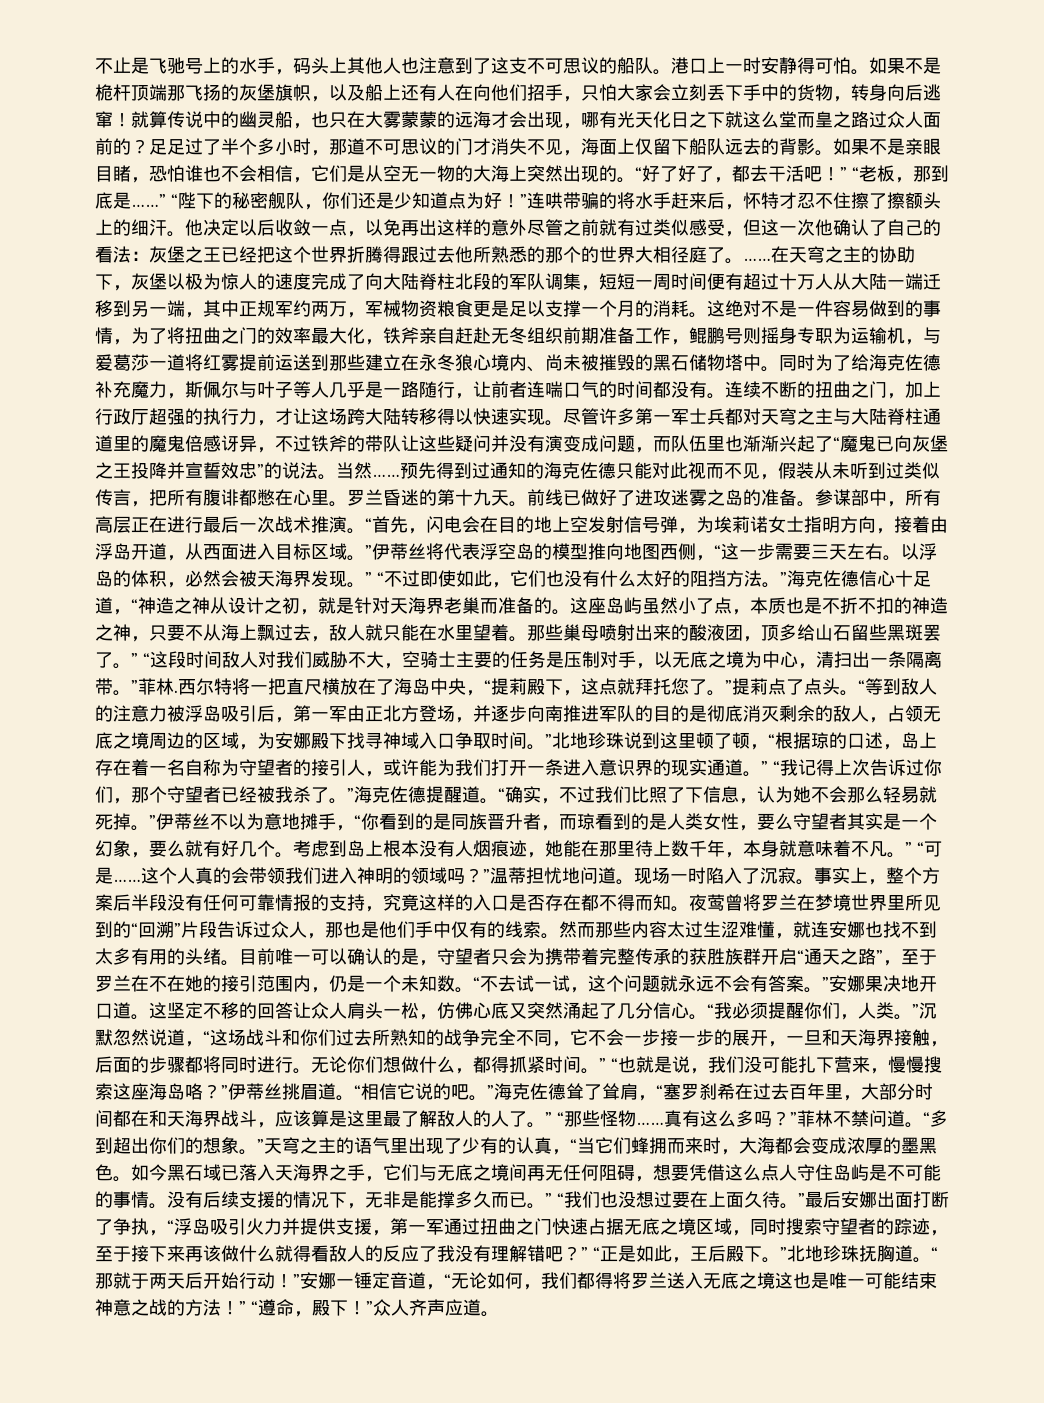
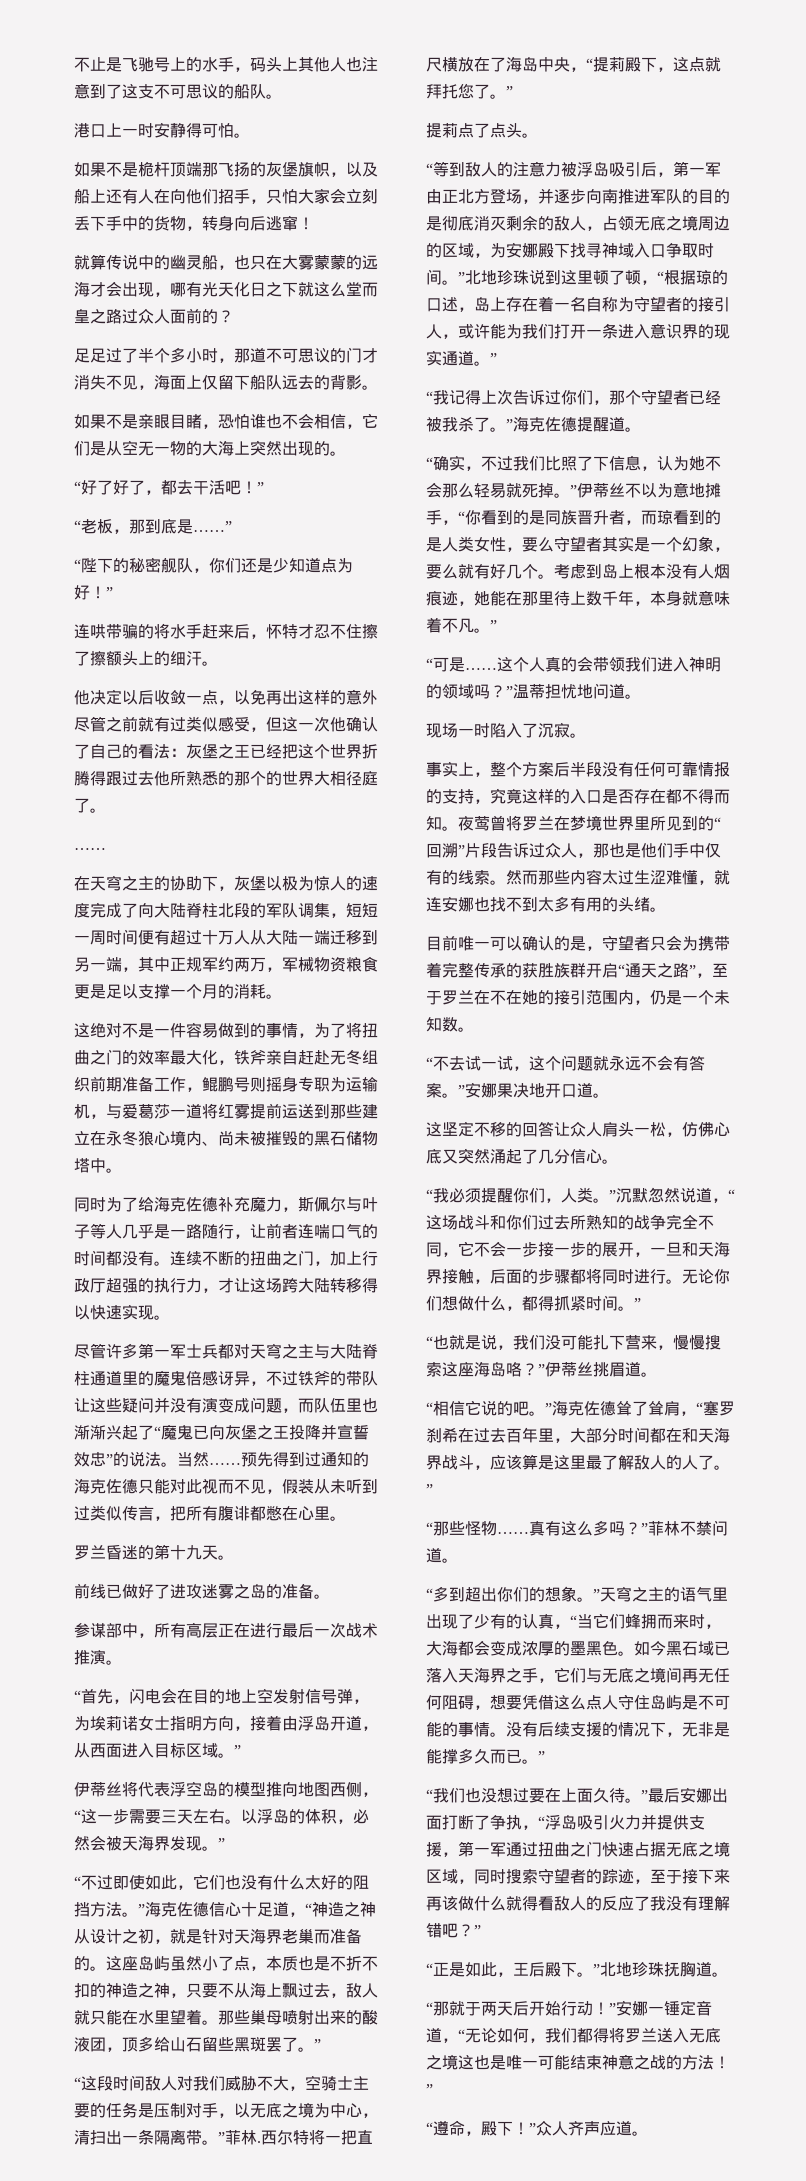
- 不止是飞驰号上的水手，码头上其他人也注意到了这支不可思议的船队。港口上一时安静得可怕。如果不是桅杆顶端那飞扬的灰堡旗帜，以及船上还有人在向他们招手，只怕大家会立刻丢下手中的货物，转身向后逃窜！就算传说中的幽灵船，也只在大雾蒙蒙的远海才会出现，哪有光天化日之下就这么堂而皇之路过众人面前的？足足过了半个多小时，那道不可思议的门才消失不见，海面上仅留下船队远去的背影。如果不是亲眼目睹，恐怕谁也不会相信，它们是从空无一物的大海上突然出现的。“好了好了，都去干活吧！” “老板，那到底是……” “陛下的秘密舰队，你们还是少知道点为好！”连哄带骗的将水手赶来后，怀特才忍不住擦了擦额头上的细汗。他决定以后收敛一点，以免再出这样的意外尽管之前就有过类似感受，但这一次他确认了自己的看法：
+ 不止是飞驰号上的水手，码头上其他人也注意到了这支不可思议的船队。
+ 港口上一时安静得可怕。
+ 如果不是桅杆顶端那飞扬的灰堡旗帜，以及船上还有人在向他们招手，只怕大家会立刻丢下手中的货物，转身向后逃窜！
+ 就算传说中的幽灵船，也只在大雾蒙蒙的远海才会出现，哪有光天化日之下就这么堂而皇之路过众人面前的？
+ 足足过了半个多小时，那道不可思议的门才消失不见，海面上仅留下船队远去的背影。
+ 如果不是亲眼目睹，恐怕谁也不会相信，它们是从空无一物的大海上突然出现的。
+ “好了好了，都去干活吧！”
+ “老板，那到底是……”
+ “陛下的秘密舰队，你们还是少知道点为好！”
+ 连哄带骗的将水手赶来后，怀特才忍不住擦了擦额头上的细汗。
+ 他决定以后收敛一点，以免再出这样的意外尽管之前就有过类似感受，但这一次他确认了自己的看法：
- 灰堡之王已经把这个世界折腾得跟过去他所熟悉的那个的世界大相径庭了。……在天穹之主的协助下，灰堡以极为惊人的速度完成了向大陆脊柱北段的军队调集，短短一周时间便有超过十万人从大陆一端迁移到另一端，其中正规军约两万，军械物资粮食更是足以支撑一个月的消耗。这绝对不是一件容易做到的事情，为了将扭曲之门的效率最大化，铁斧亲自赶赴无冬组织前期准备工作，鲲鹏号则摇身专职为运输机，与爱葛莎一道将红雾提前运送到那些建立在永冬狼心境内、尚未被摧毁的黑石储物塔中。同时为了给海克佐德补充魔力，斯佩尔与叶子等人几乎是一路随行，让前者连喘口气的时间都没有。
+ 灰堡之王已经把这个世界折腾得跟过去他所熟悉的那个的世界大相径庭了。
+ ……
+ 在天穹之主的协助下，灰堡以极为惊人的速度完成了向大陆脊柱北段的军队调集，短短一周时间便有超过十万人从大陆一端迁移到另一端，其中正规军约两万，军械物资粮食更是足以支撑一个月的消耗。
+ 这绝对不是一件容易做到的事情，为了将扭曲之门的效率最大化，铁斧亲自赶赴无冬组织前期准备工作，鲲鹏号则摇身专职为运输机，与爱葛莎一道将红雾提前运送到那些建立在永冬狼心境内、尚未被摧毁的黑石储物塔中。
+ 同时为了给海克佐德补充魔力，斯佩尔与叶子等人几乎是一路随行，让前者连喘口气的时间都没有。
- 连续不断的扭曲之门，加上行政厅超强的执行力，才让这场跨大陆转移得以快速实现。尽管许多第一军士兵都对天穹之主与大陆脊柱通道里的魔鬼倍感讶异，不过铁斧的带队让这些疑问并没有演变成问题，而队伍里也渐渐兴起了“魔鬼已向灰堡之王投降并宣誓效忠”的说法。
+ 连续不断的扭曲之门，加上行政厅超强的执行力，才让这场跨大陆转移得以快速实现。
+ 尽管许多第一军士兵都对天穹之主与大陆脊柱通道里的魔鬼倍感讶异，不过铁斧的带队让这些疑问并没有演变成问题，而队伍里也渐渐兴起了“魔鬼已向灰堡之王投降并宣誓效忠”的说法。
- 预先得到过通知的海克佐德只能对此视而不见，假装从未听到过类似传言，把所有腹诽都憋在心里。罗兰昏迷的第十九天。前线已做好了进攻迷雾之岛的准备。参谋部中，所有高层正在进行最后一次战术推演。“首先，闪电会在目的地上空发射信号弹，为埃莉诺女士指明方向，接着由浮岛开道，从西面进入目标区域。”伊蒂丝将代表浮空岛的模型推向地图西侧，“这一步需要三天左右。
+ 预先得到过通知的海克佐德只能对此视而不见，假装从未听到过类似传言，把所有腹诽都憋在心里。
+ 罗兰昏迷的第十九天。
+ 前线已做好了进攻迷雾之岛的准备。
+ 参谋部中，所有高层正在进行最后一次战术推演。
+ “首先，闪电会在目的地上空发射信号弹，为埃莉诺女士指明方向，接着由浮岛开道，从西面进入目标区域。”
+ 伊蒂丝将代表浮空岛的模型推向地图西侧，“这一步需要三天左右。
- 以浮岛的体积，必然会被天海界发现。” “不过即使如此，它们也没有什么太好的阻挡方法。”海克佐德信心十足道，“神造之神从设计之初，就是针对天海界老巢而准备的。
+ 以浮岛的体积，必然会被天海界发现。”
+ “不过即使如此，它们也没有什么太好的阻挡方法。”海克佐德信心十足道，“神造之神从设计之初，就是针对天海界老巢而准备的。
- 那些巢母喷射出来的酸液团，顶多给山石留些黑斑罢了。” “这段时间敌人对我们威胁不大，空骑士主要的任务是压制对手，以无底之境为中心，清扫出一条隔离带。”菲林.
+ 那些巢母喷射出来的酸液团，顶多给山石留些黑斑罢了。”
+ “这段时间敌人对我们威胁不大，空骑士主要的任务是压制对手，以无底之境为中心，清扫出一条隔离带。”菲林.
- 西尔特将一把直尺横放在了海岛中央，“提莉殿下，这点就拜托您了。”提莉点了点头。“等到敌人的注意力被浮岛吸引后，第一军由正北方登场，并逐步向南推进军队的目的是彻底消灭剩余的敌人，占领无底之境周边的区域，为安娜殿下找寻神域入口争取时间。”北地珍珠说到这里顿了顿，“根据琼的口述，岛上存在着一名自称为守望者的接引人，或许能为我们打开一条进入意识界的现实通道。” “我记得上次告诉过你们，那个守望者已经被我杀了。”海克佐德提醒道。“确实，不过我们比照了下信息，认为她不会那么轻易就死掉。”伊蒂丝不以为意地摊手，“你看到的是同族晋升者，而琼看到的是人类女性，要么守望者其实是一个幻象，要么就有好几个。
+ 西尔特将一把直尺横放在了海岛中央，“提莉殿下，这点就拜托您了。”
+ 提莉点了点头。
+ “等到敌人的注意力被浮岛吸引后，第一军由正北方登场，并逐步向南推进军队的目的是彻底消灭剩余的敌人，占领无底之境周边的区域，为安娜殿下找寻神域入口争取时间。”北地珍珠说到这里顿了顿，“根据琼的口述，岛上存在着一名自称为守望者的接引人，或许能为我们打开一条进入意识界的现实通道。”
+ “我记得上次告诉过你们，那个守望者已经被我杀了。”海克佐德提醒道。
+ “确实，不过我们比照了下信息，认为她不会那么轻易就死掉。”伊蒂丝不以为意地摊手，“你看到的是同族晋升者，而琼看到的是人类女性，要么守望者其实是一个幻象，要么就有好几个。
- 考虑到岛上根本没有人烟痕迹，她能在那里待上数千年，本身就意味着不凡。” “可是……
+ 考虑到岛上根本没有人烟痕迹，她能在那里待上数千年，本身就意味着不凡。”
+ “可是……
- 这个人真的会带领我们进入神明的领域吗？”温蒂担忧地问道。现场一时陷入了沉寂。事实上，整个方案后半段没有任何可靠情报的支持，究竟这样的入口是否存在都不得而知。
+ 这个人真的会带领我们进入神明的领域吗？”温蒂担忧地问道。
+ 现场一时陷入了沉寂。
+ 事实上，整个方案后半段没有任何可靠情报的支持，究竟这样的入口是否存在都不得而知。
- 然而那些内容太过生涩难懂，就连安娜也找不到太多有用的头绪。目前唯一可以确认的是，守望者只会为携带着完整传承的获胜族群开启“通天之路”，至于罗兰在不在她的接引范围内，仍是一个未知数。“不去试一试，这个问题就永远不会有答案。”安娜果决地开口道。这坚定不移的回答让众人肩头一松，仿佛心底又突然涌起了几分信心。“我必须提醒你们，人类。”沉默忽然说道，“这场战斗和你们过去所熟知的战争完全不同，它不会一步接一步的展开，一旦和天海界接触，后面的步骤都将同时进行。
+ 然而那些内容太过生涩难懂，就连安娜也找不到太多有用的头绪。
+ 目前唯一可以确认的是，守望者只会为携带着完整传承的获胜族群开启“通天之路”，至于罗兰在不在她的接引范围内，仍是一个未知数。
+ “不去试一试，这个问题就永远不会有答案。”安娜果决地开口道。
+ 这坚定不移的回答让众人肩头一松，仿佛心底又突然涌起了几分信心。
+ “我必须提醒你们，人类。”沉默忽然说道，“这场战斗和你们过去所熟知的战争完全不同，它不会一步接一步的展开，一旦和天海界接触，后面的步骤都将同时进行。
- 无论你们想做什么，都得抓紧时间。” “也就是说，我们没可能扎下营来，慢慢搜索这座海岛咯？”伊蒂丝挑眉道。“相信它说的吧。”海克佐德耸了耸肩，“塞罗刹希在过去百年里，大部分时间都在和天海界战斗，应该算是这里最了解敌人的人了。” “那些怪物……
+ 无论你们想做什么，都得抓紧时间。”
+ “也就是说，我们没可能扎下营来，慢慢搜索这座海岛咯？”伊蒂丝挑眉道。
+ “相信它说的吧。”海克佐德耸了耸肩，“塞罗刹希在过去百年里，大部分时间都在和天海界战斗，应该算是这里最了解敌人的人了。”
+ “那些怪物……
- 真有这么多吗？”菲林不禁问道。“多到超出你们的想象。”天穹之主的语气里出现了少有的认真，“当它们蜂拥而来时，大海都会变成浓厚的墨黑色。
+ 真有这么多吗？”菲林不禁问道。
+ “多到超出你们的想象。”天穹之主的语气里出现了少有的认真，“当它们蜂拥而来时，大海都会变成浓厚的墨黑色。
- 没有后续支援的情况下，无非是能撑多久而已。” “我们也没想过要在上面久待。”最后安娜出面打断了争执，“浮岛吸引火力并提供支援，第一军通过扭曲之门快速占据无底之境区域，同时搜索守望者的踪迹，至于接下来再该做什么就得看敌人的反应了我没有理解错吧？” “正是如此，王后殿下。”北地珍珠抚胸道。“那就于两天后开始行动！”安娜一锤定音道，“无论如何，我们都得将罗兰送入无底之境这也是唯一可能结束神意之战的方法！” “遵命，殿下！”众人齐声应道。
+ 没有后续支援的情况下，无非是能撑多久而已。”
+ “我们也没想过要在上面久待。”最后安娜出面打断了争执，“浮岛吸引火力并提供支援，第一军通过扭曲之门快速占据无底之境区域，同时搜索守望者的踪迹，至于接下来再该做什么就得看敌人的反应了我没有理解错吧？”
+ “正是如此，王后殿下。”北地珍珠抚胸道。
+ “那就于两天后开始行动！”安娜一锤定音道，“无论如何，我们都得将罗兰送入无底之境这也是唯一可能结束神意之战的方法！”
+ “遵命，殿下！”众人齐声应道。

